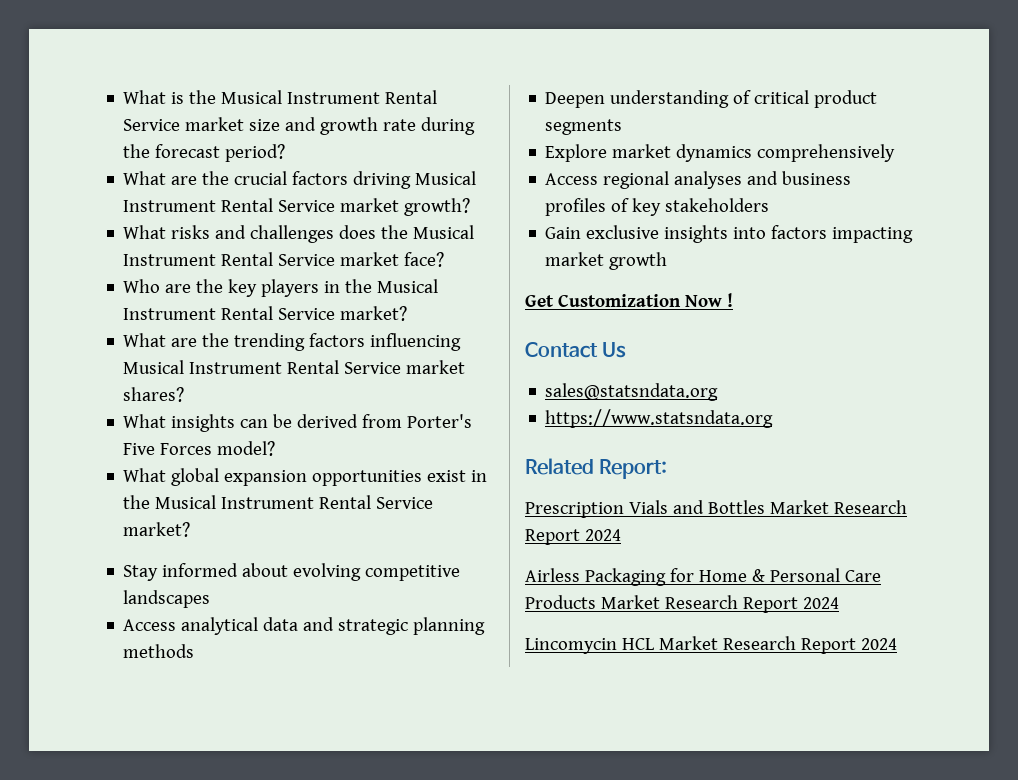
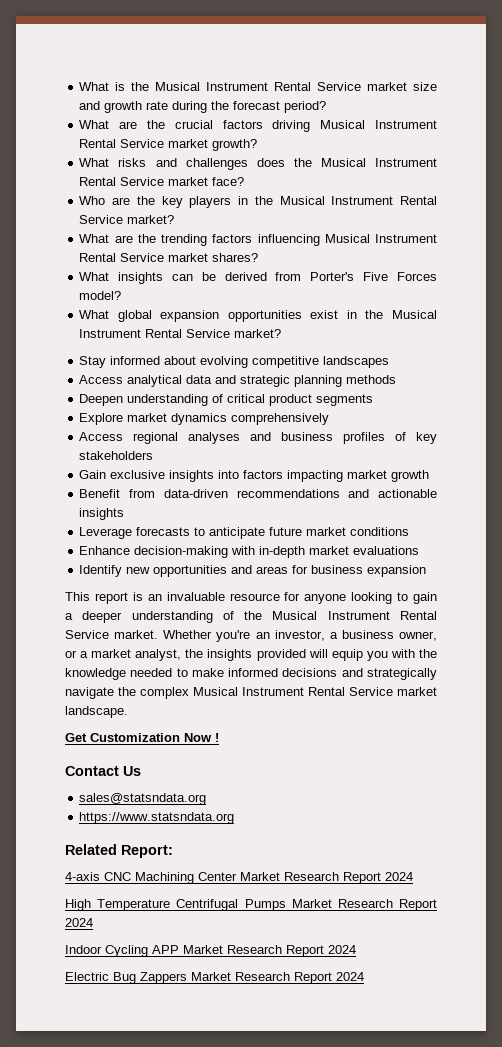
+ Benefit from data-driven recommendations and actionable insights
+ Leverage forecasts to anticipate future market conditions
+ Enhance decision-making with in-depth market evaluations
+ Identify new opportunities and areas for business expansion
+ This report is an invaluable resource for anyone looking to gain a deeper understanding of the Musical Instrument Rental Service market. Whether you're an investor, a business owner, or a market analyst, the insights provided will equip you with the knowledge needed to make informed decisions and strategically navigate the complex Musical Instrument Rental Service market landscape.
- Prescription Vials and Bottles Market Research Report 2024
- Airless Packaging for Home & Personal Care Products Market Research Report 2024
- Lincomycin HCL Market Research Report 2024
+ 4-axis CNC Machining Center Market Research Report 2024
+ High Temperature Centrifugal Pumps Market Research Report 2024
+ Indoor Cycling APP Market Research Report 2024
+ Electric Bug Zappers Market Research Report 2024

